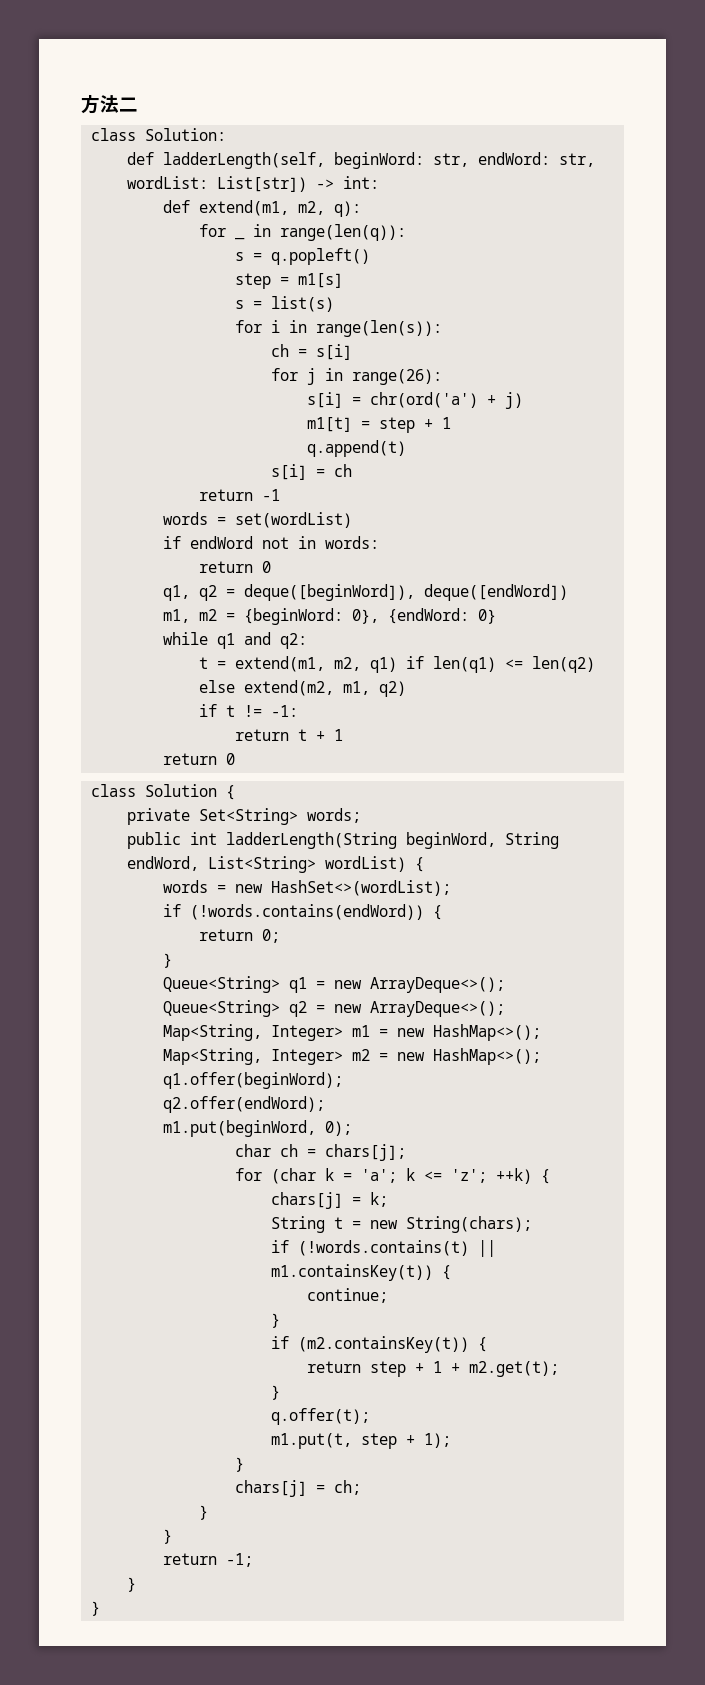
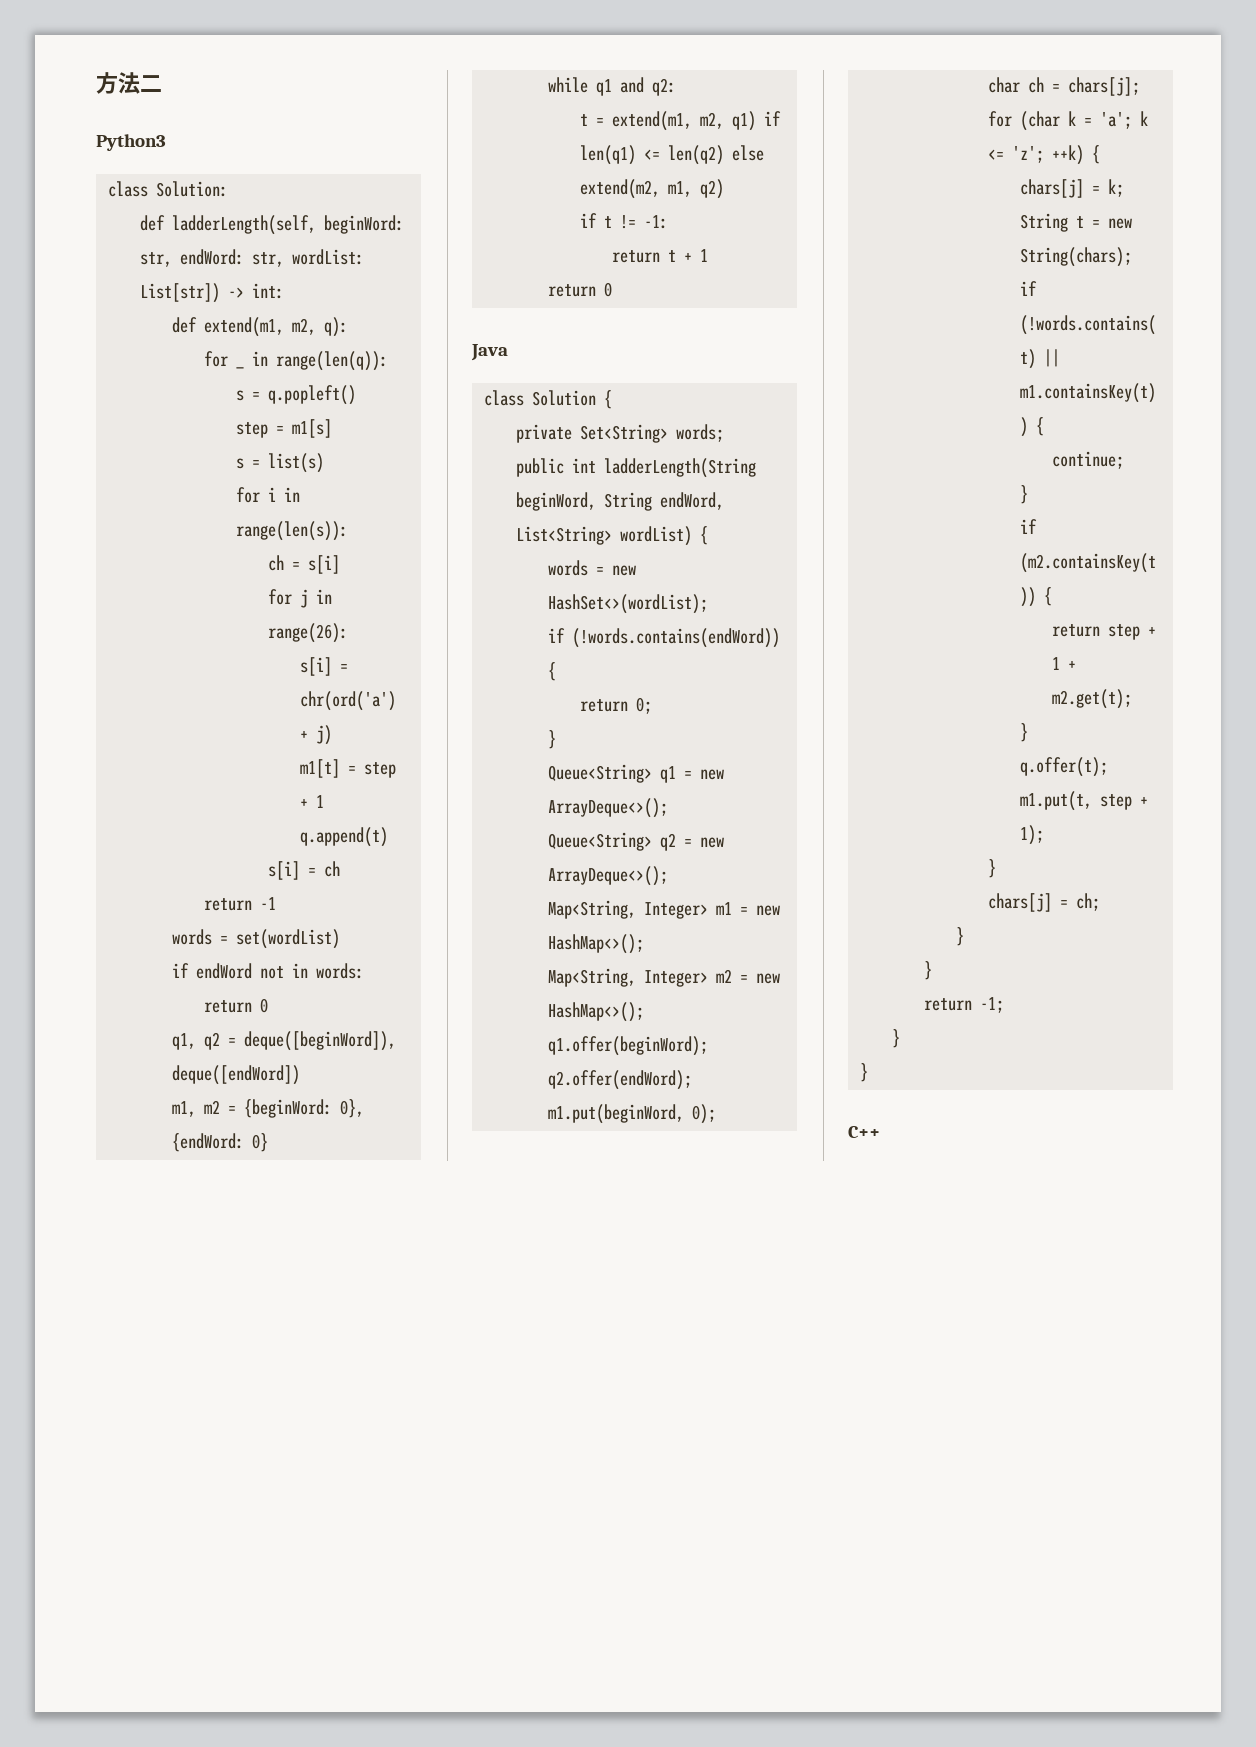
+ Python3
+ Java
+ C++

